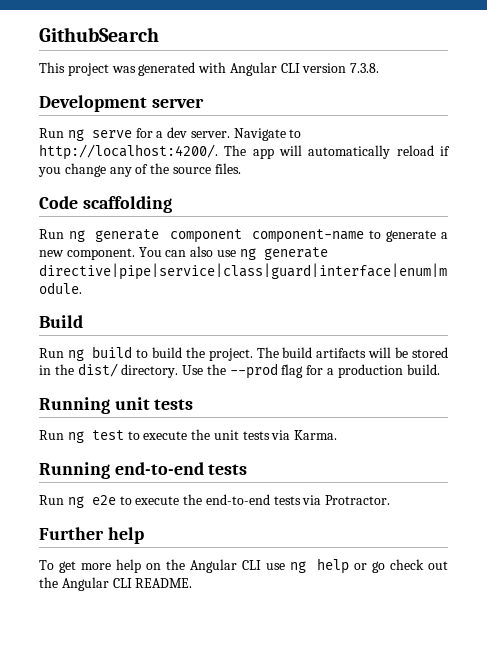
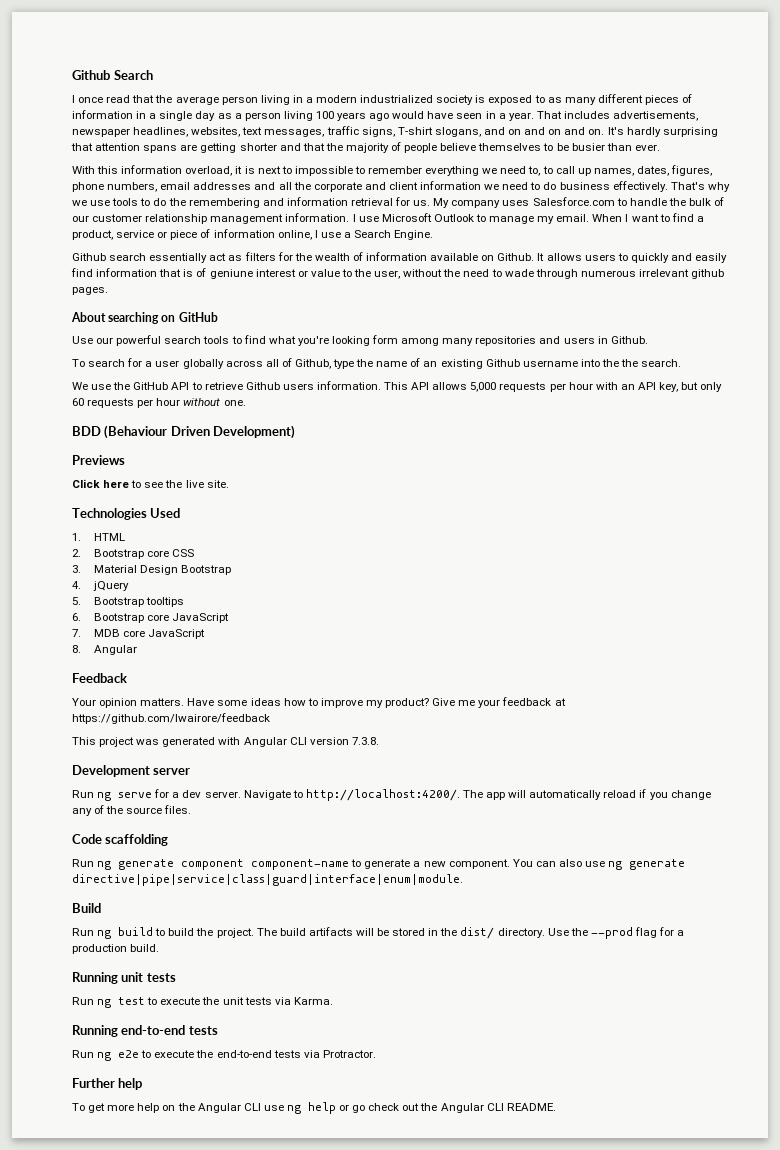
- GithubSearch
+ Github Search
+ I once read that the average person living in a modern industrialized society is exposed to as many different pieces of information in a single day as a person living 100 years ago would have seen in a year. That includes advertisements, newspaper headlines, websites, text messages, traffic signs, T-shirt slogans, and on and on and on. It's hardly surprising that attention spans are getting shorter and that the majority of people believe themselves to be busier than ever.
+ With this information overload, it is next to impossible to remember everything we need to, to call up names, dates, figures, phone numbers, email addresses and all the corporate and client information we need to do business effectively. That's why we use tools to do the remembering and information retrieval for us. My company uses Salesforce.com to handle the bulk of our customer relationship management information. I use Microsoft Outlook to manage my email. When I want to find a product, service or piece of information online, I use a Search Engine.
+ Github search essentially act as filters for the wealth of information available on Github. It allows users to quickly and easily find information that is of geniune interest or value to the user, without the need to wade through numerous irrelevant github pages.
+ About searching on GitHub
+ Use our powerful search tools to find what you're looking form among many repositories and users in Github.
+ To search for a user globally across all of Github, type the name of an existing Github username into the the search.
+ We use the GitHub API to retrieve Github users information. This API allows 5,000 requests per hour with an API key, but only 60 requests per hour without one.
+ BDD (Behaviour Driven Development)
+ Previews
+ Click here to see the live site.
+ Technologies Used
+ 1. HTML
+ 2. Bootstrap core CSS
+ 3. Material Design Bootstrap
+ 4. jQuery
+ 5. Bootstrap tooltips
+ 6. Bootstrap core JavaScript
+ 7. MDB core JavaScript
+ 8. Angular
+ Feedback
+ Your opinion matters. Have some ideas how to improve my product? Give me your feedback at https://github.com/lwairore/feedback

